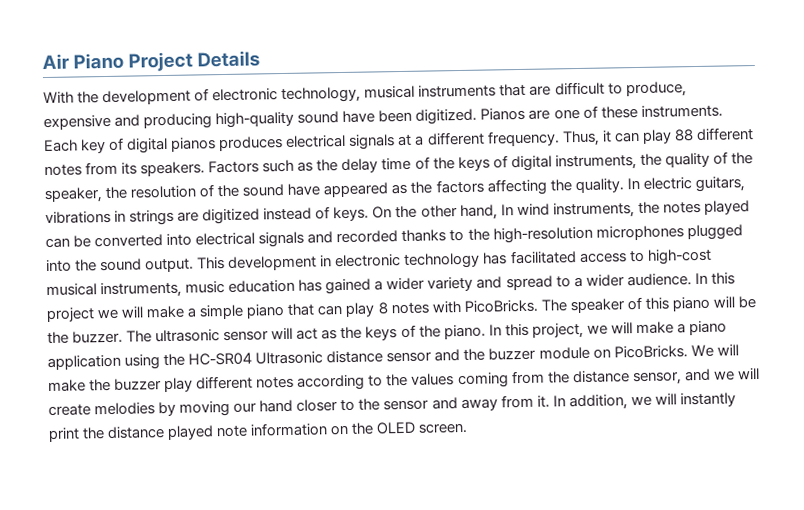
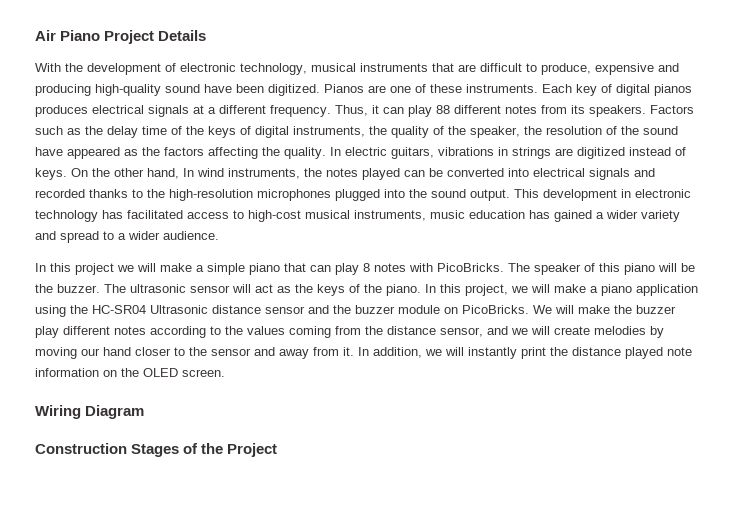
- This development in electronic technology has facilitated access to high-cost musical instruments, music education has gained a wider variety and spread to a wider audience. In this project we will make a simple piano that can play 8 notes with PicoBricks.
+ This development in electronic technology has facilitated access to high-cost musical instruments, music education has gained a wider variety and spread to a wider audience.
+ In this project we will make a simple piano that can play 8 notes with PicoBricks.
+ Wiring Diagram
+ Construction Stages of the Project

